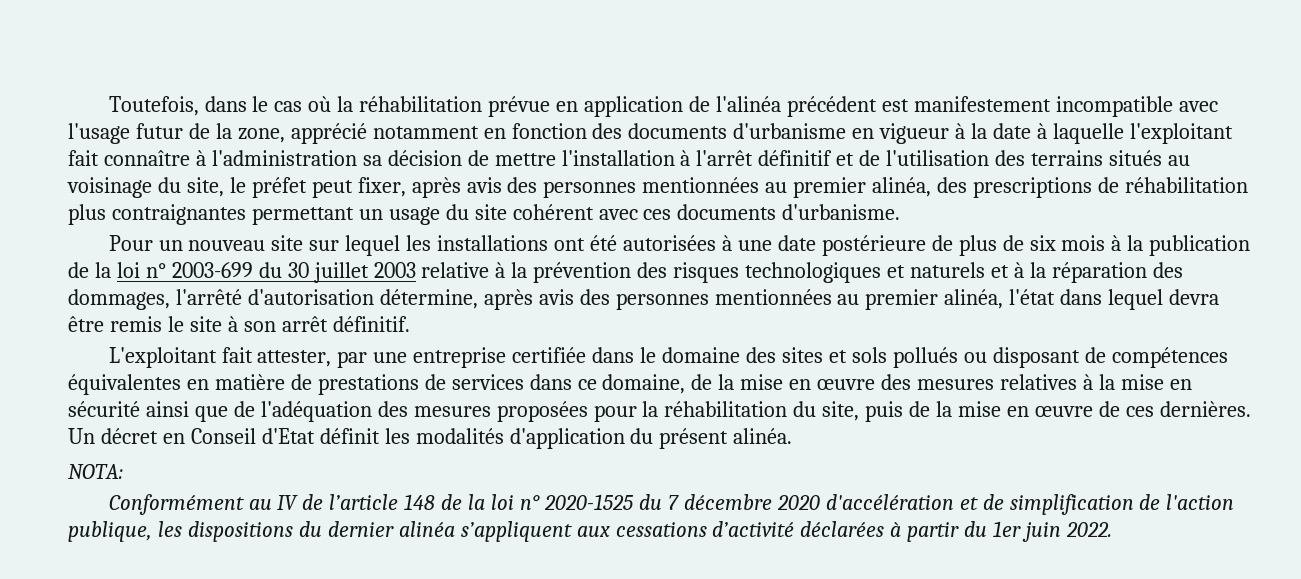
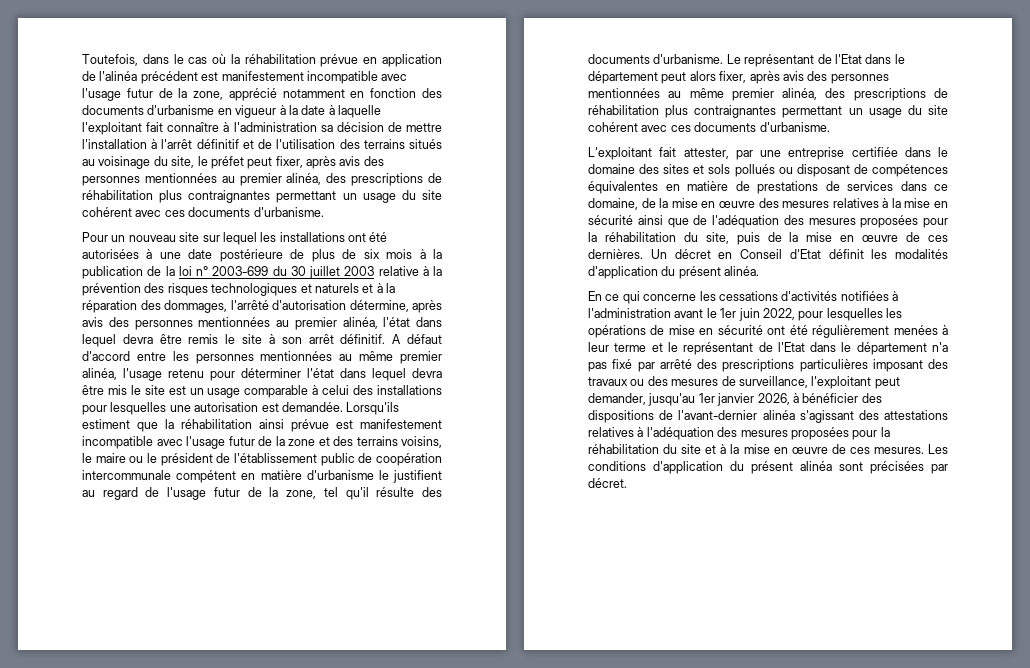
+ A défaut d'accord entre les personnes mentionnées au même premier alinéa, l'usage retenu pour déterminer l'état dans lequel devra être mis le site est un usage comparable à celui des installations pour lesquelles une autorisation est demandée. Lorsqu'ils estiment que la réhabilitation ainsi prévue est manifestement incompatible avec l'usage futur de la zone et des terrains voisins, le maire ou le président de l'établissement public de coopération intercommunale compétent en matière d'urbanisme le justifient au regard de l'usage futur de la zone, tel qu'il résulte des documents d'urbanisme. Le représentant de l'Etat dans le département peut alors fixer, après avis des personnes mentionnées au même premier alinéa, des prescriptions de réhabilitation plus contraignantes permettant un usage du site cohérent avec ces documents d'urbanisme.
- NOTA:
- Conformément au IV de l’article 148 de la loi n° 2020-1525 du 7 décembre 2020 d'accélération et de simplification de l'action publique, les dispositions du dernier alinéa s’appliquent aux cessations d’activité déclarées à partir du 1er juin 2022.
+ En ce qui concerne les cessations d'activités notifiées à l'administration avant le 1er juin 2022, pour lesquelles les opérations de mise en sécurité ont été régulièrement menées à leur terme et le représentant de l'Etat dans le département n'a pas fixé par arrêté des prescriptions particulières imposant des travaux ou des mesures de surveillance, l'exploitant peut demander, jusqu'au 1er janvier 2026, à bénéficier des dispositions de l'avant-dernier alinéa s'agissant des attestations relatives à l'adéquation des mesures proposées pour la réhabilitation du site et à la mise en œuvre de ces mesures. Les conditions d'application du présent alinéa sont précisées par décret.

